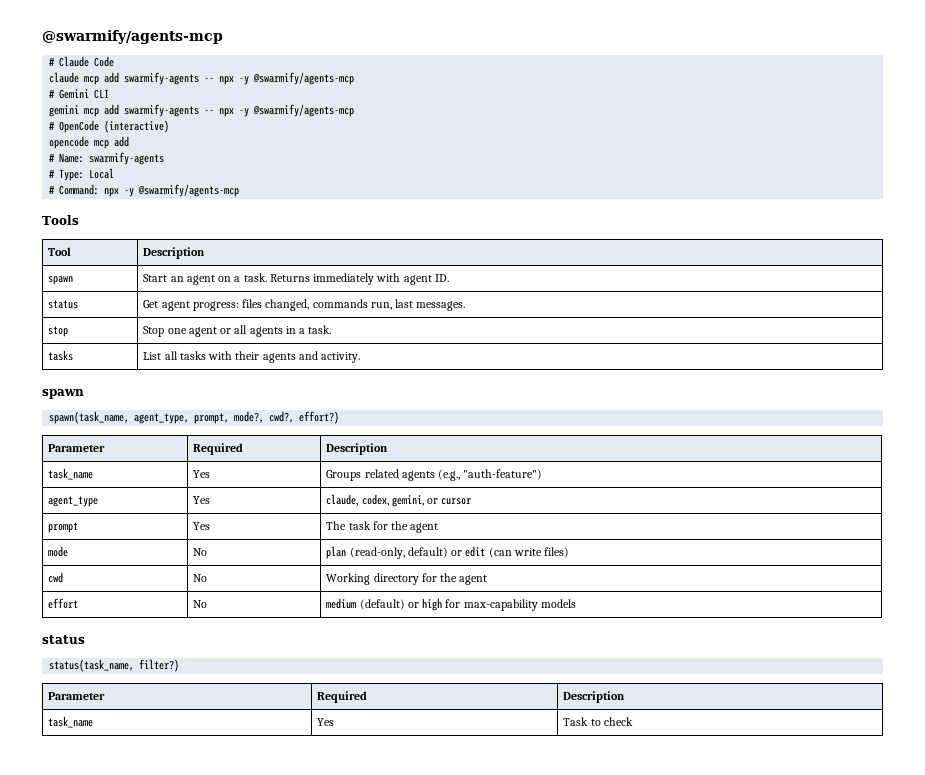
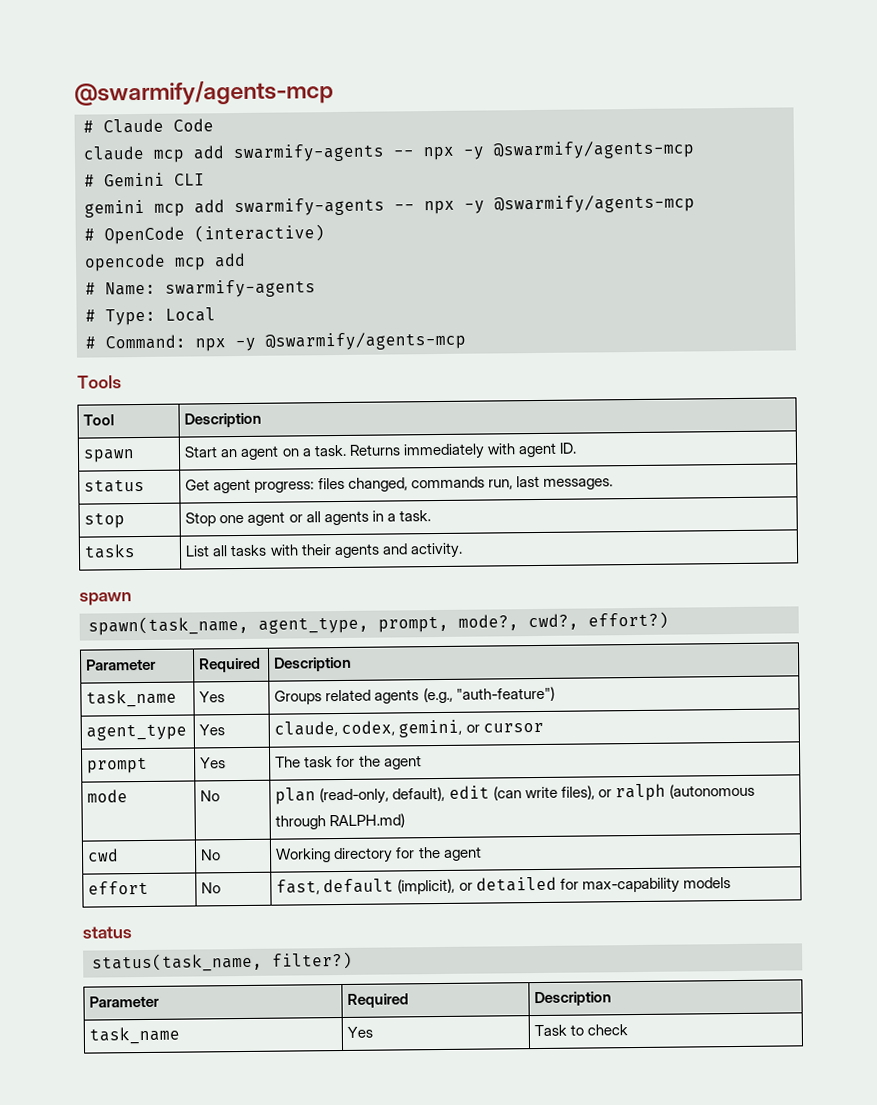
- mode | No | plan (read-only, default) or edit (can write files)
+ mode | No | plan (read-only, default), edit (can write files), or ralph (autonomous through RALPH.md)
- effort | No | medium (default) or high for max-capability models
+ effort | No | fast, default (implicit), or detailed for max-capability models

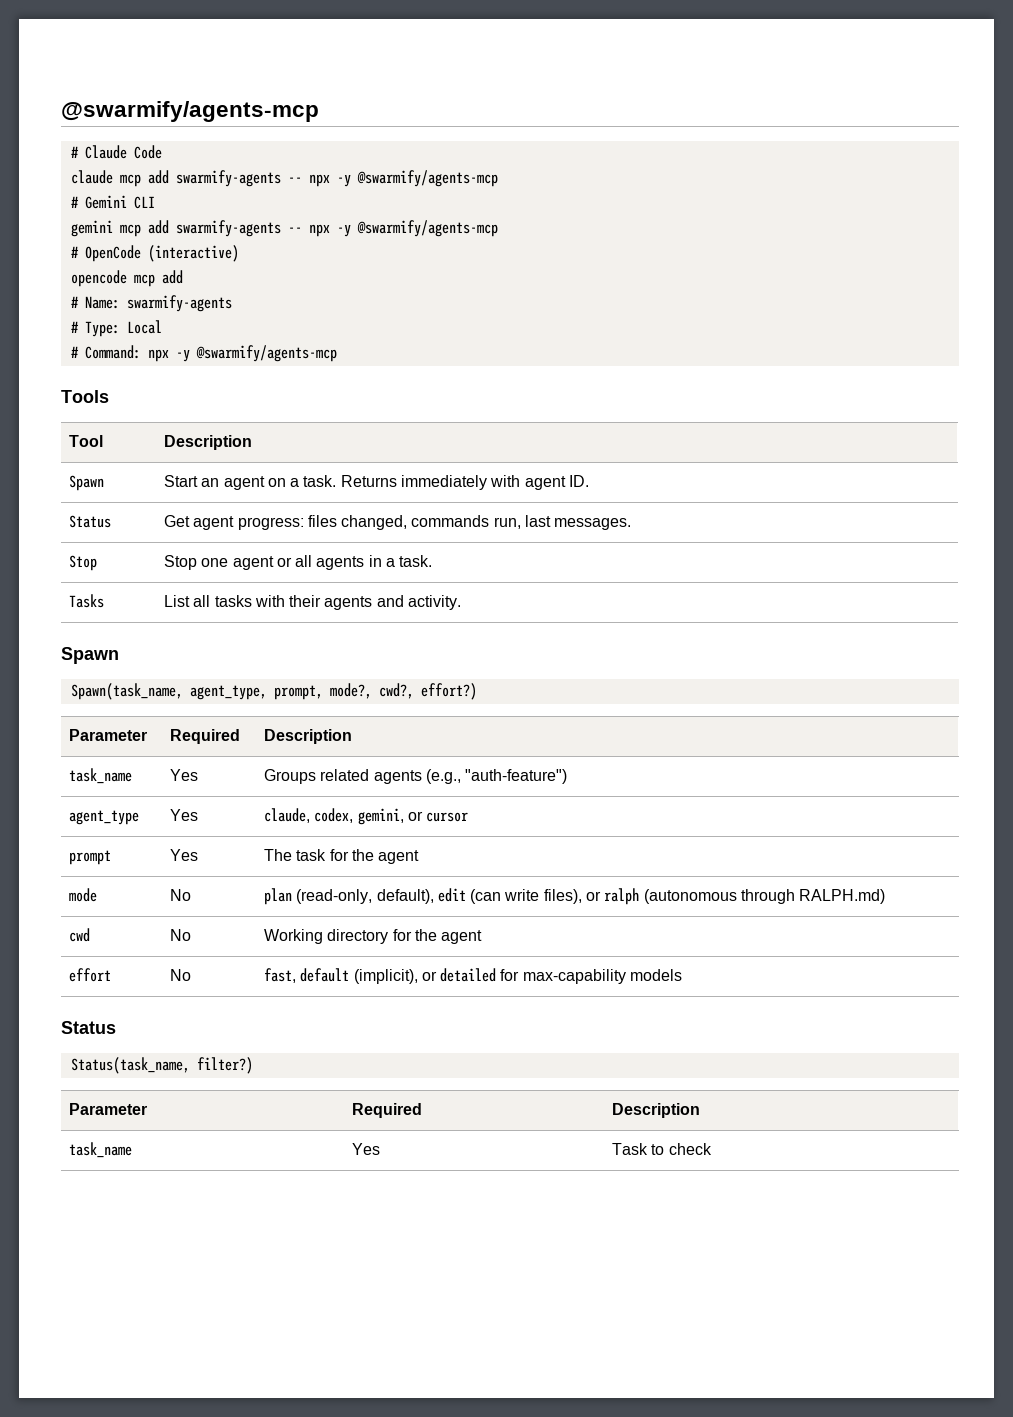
- spawn | Start an agent on a task. Returns immediately with agent ID.
+ Spawn | Start an agent on a task. Returns immediately with agent ID.
- status | Get agent progress: files changed, commands run, last messages.
+ Status | Get agent progress: files changed, commands run, last messages.
- stop | Stop one agent or all agents in a task.
+ Stop | Stop one agent or all agents in a task.
- tasks | List all tasks with their agents and activity.
- spawn
- spawn(task_name, agent_type, prompt, mode?, cwd?, effort?)
+ Tasks | List all tasks with their agents and activity.
+ Spawn
+ Spawn(task_name, agent_type, prompt, mode?, cwd?, effort?)
  effort | No | fast, default (implicit), or detailed for max-capability models
- status
- status(task_name, filter?)
+ Status
+ Status(task_name, filter?)

